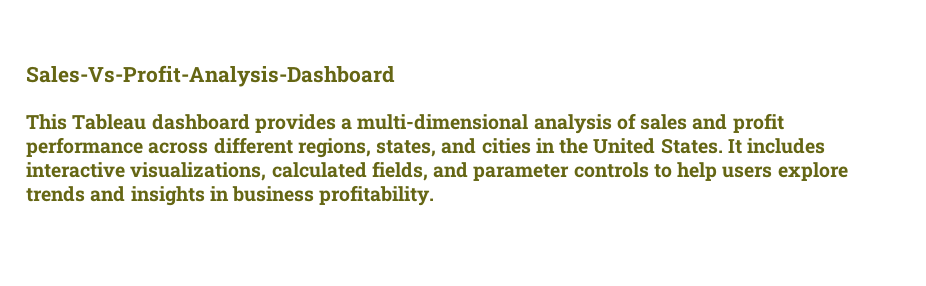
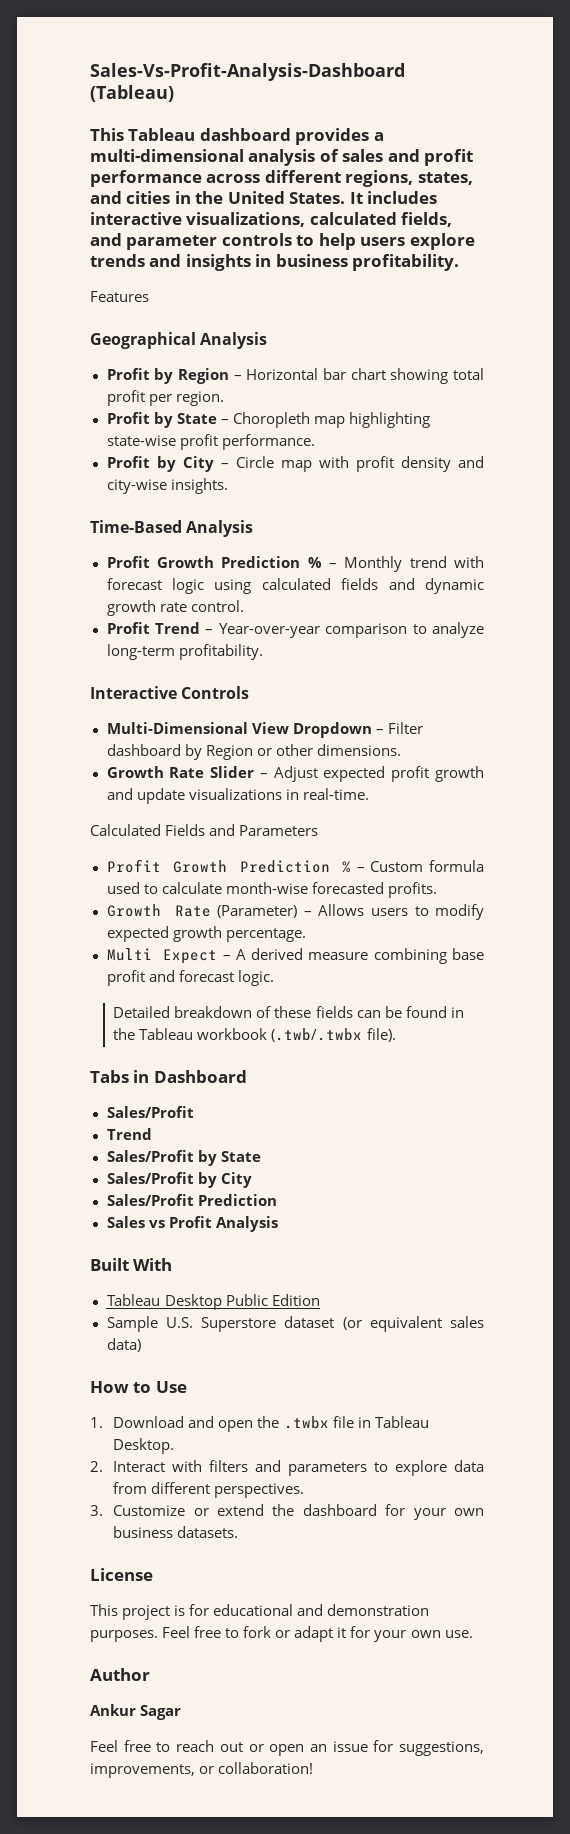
- Sales-Vs-Profit-Analysis-Dashboard
+ Sales-Vs-Profit-Analysis-Dashboard (Tableau)
+ Features
+ Geographical Analysis
+ Profit by Region – Horizontal bar chart showing total profit per region.
+ Profit by State – Choropleth map highlighting state-wise profit performance.
+ Profit by City – Circle map with profit density and city-wise insights.
+ Time-Based Analysis
+ Profit Growth Prediction % – Monthly trend with forecast logic using calculated fields and dynamic growth rate control.
+ Profit Trend – Year-over-year comparison to analyze long-term profitability.
+ Interactive Controls
+ Multi-Dimensional View Dropdown – Filter dashboard by Region or other dimensions.
+ Growth Rate Slider – Adjust expected profit growth and update visualizations in real-time.
+ Calculated Fields and Parameters
+ Profit Growth Prediction % – Custom formula used to calculate month-wise forecasted profits.
+ Growth Rate (Parameter) – Allows users to modify expected growth percentage.
+ Multi Expect – A derived measure combining base profit and forecast logic.
+ Detailed breakdown of these fields can be found in the Tableau workbook (.twb/.twbx file).
+ Tabs in Dashboard
+ Sales/Profit
+ Trend
+ Sales/Profit by State
+ Sales/Profit by City
+ Sales/Profit Prediction
+ Sales vs Profit Analysis
+ Built With
+ Tableau Desktop Public Edition
+ Sample U.S. Superstore dataset (or equivalent sales data)
+ How to Use
+ 1. Download and open the .twbx file in Tableau Desktop.
+ 2. Interact with filters and parameters to explore data from different perspectives.
+ 3. Customize or extend the dashboard for your own business datasets.
+ License
+ This project is for educational and demonstration purposes. Feel free to fork or adapt it for your own use.
+ Author
+ Ankur Sagar
+ Feel free to reach out or open an issue for suggestions, improvements, or collaboration!

